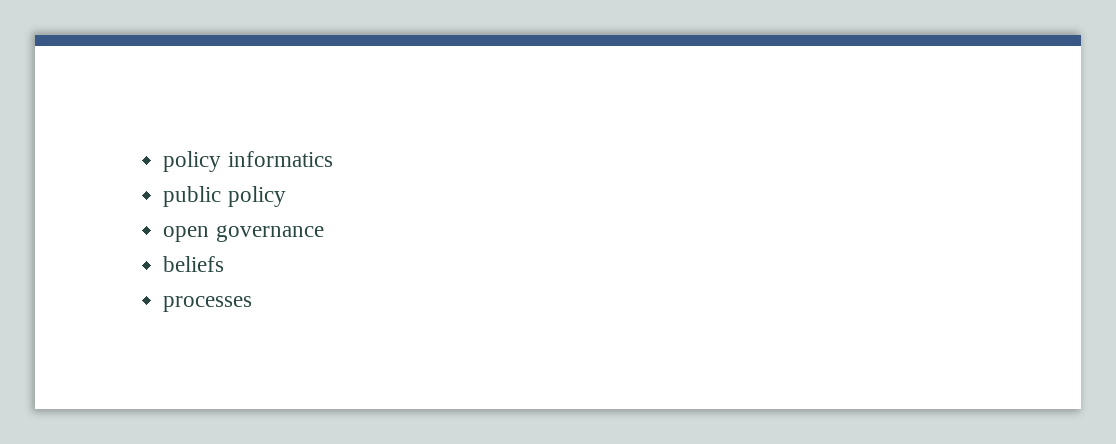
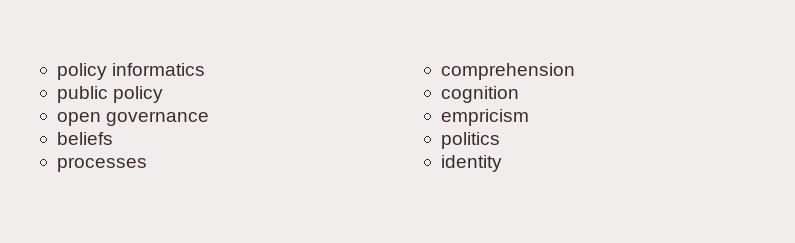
+ comprehension
+ cognition
+ empricism
+ politics
+ identity

